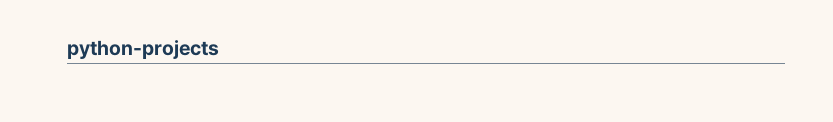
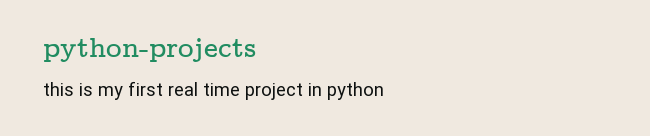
+ this is my first real time project in python

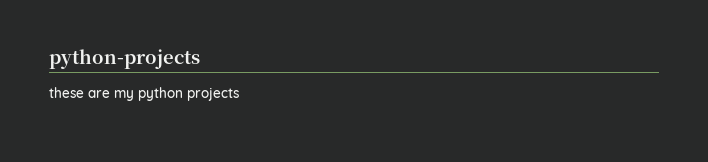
- this is my first real time project in python
+ these are my python projects

